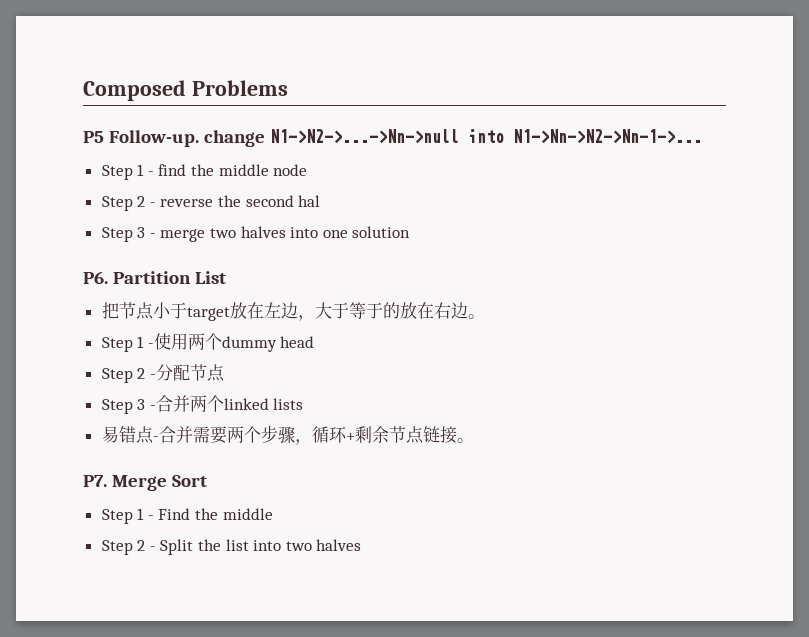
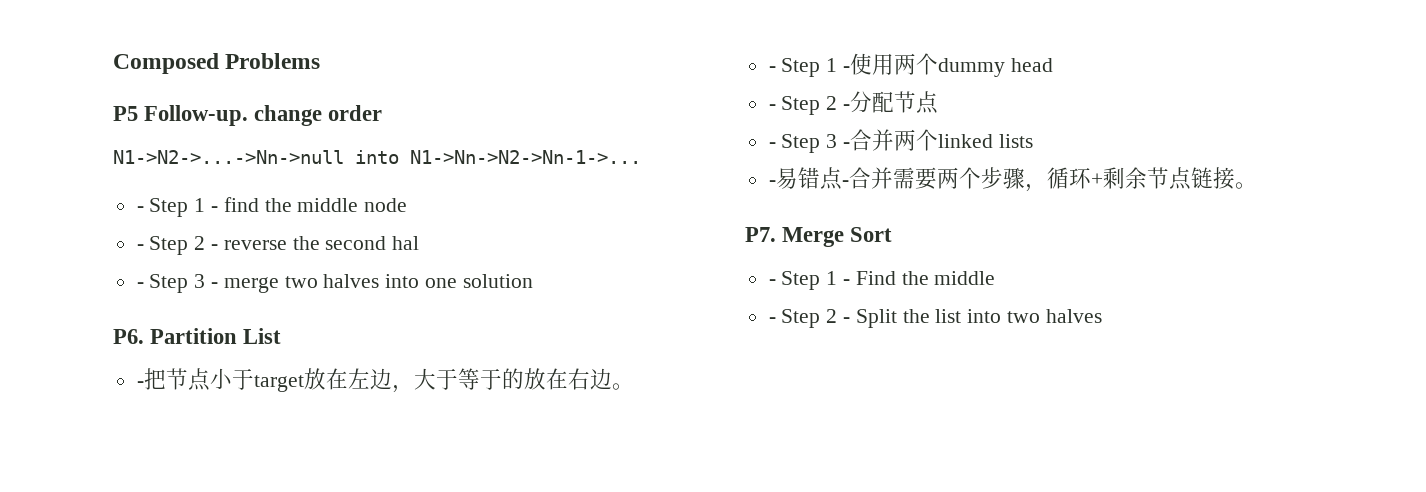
- P5 Follow-up. change N1->N2->...->Nn->null into N1->Nn->N2->Nn-1->...
+ P5 Follow-up. change order
+ N1->N2->...->Nn->null into N1->Nn->N2->Nn-1->...
- Step 1 - find the middle node
+ - Step 1 - find the middle node
- Step 2 - reverse the second hal
+ - Step 2 - reverse the second hal
- Step 3 - merge two halves into one solution
+ - Step 3 - merge two halves into one solution
- 把节点小于target放在左边，大于等于的放在右边。
+ -把节点小于target放在左边，大于等于的放在右边。
- Step 1 -使用两个dummy head
+ - Step 1 -使用两个dummy head
- Step 2 -分配节点
+ - Step 2 -分配节点
- Step 3 -合并两个linked lists
+ - Step 3 -合并两个linked lists
- 易错点-合并需要两个步骤，循环+剩余节点链接。
+ -易错点-合并需要两个步骤，循环+剩余节点链接。
- Step 1 - Find the middle
+ - Step 1 - Find the middle
- Step 2 - Split the list into two halves
+ - Step 2 - Split the list into two halves

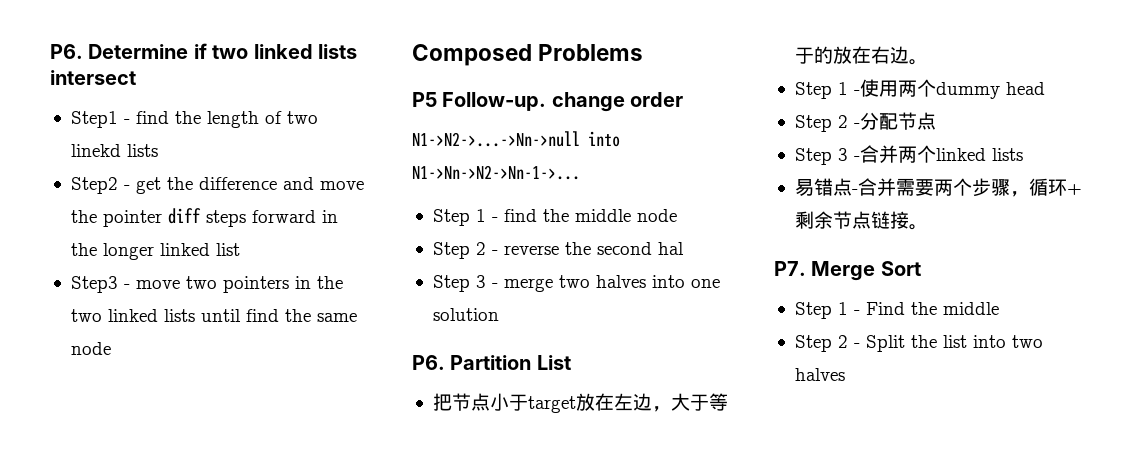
+ P6. Determine if two linked lists intersect
+ Step1 - find the length of two linekd lists
+ Step2 - get the difference and move the pointer diff steps forward in the longer linked list
+ Step3 - move two pointers in the two linked lists until find the same node
- - Step 1 - find the middle node
+ Step 1 - find the middle node
- - Step 2 - reverse the second hal
+ Step 2 - reverse the second hal
- - Step 3 - merge two halves into one solution
+ Step 3 - merge two halves into one solution
- -把节点小于target放在左边，大于等于的放在右边。
+ 把节点小于target放在左边，大于等于的放在右边。
- - Step 1 -使用两个dummy head
+ Step 1 -使用两个dummy head
- - Step 2 -分配节点
+ Step 2 -分配节点
- - Step 3 -合并两个linked lists
+ Step 3 -合并两个linked lists
- -易错点-合并需要两个步骤，循环+剩余节点链接。
+ 易错点-合并需要两个步骤，循环+剩余节点链接。
- - Step 1 - Find the middle
+ Step 1 - Find the middle
- - Step 2 - Split the list into two halves
+ Step 2 - Split the list into two halves

